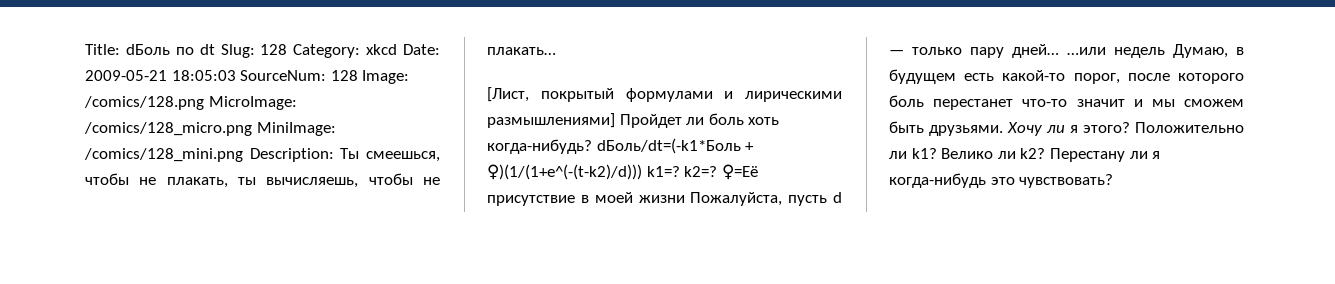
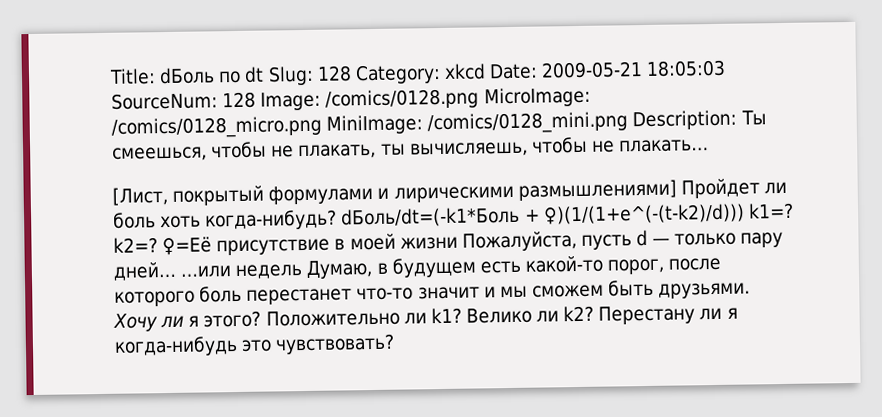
- Title: dБоль по dt Slug: 128 Category: xkcd Date: 2009-05-21 18:05:03 SourceNum: 128 Image: /comics/128.png MicroImage: /comics/128_micro.png MiniImage: /comics/128_mini.png Description: Ты смеешься, чтобы не плакать, ты вычисляешь, чтобы не плакать…
+ Title: dБоль по dt Slug: 128 Category: xkcd Date: 2009-05-21 18:05:03 SourceNum: 128 Image: /comics/0128.png MicroImage: /comics/0128_micro.png MiniImage: /comics/0128_mini.png Description: Ты смеешься, чтобы не плакать, ты вычисляешь, чтобы не плакать…

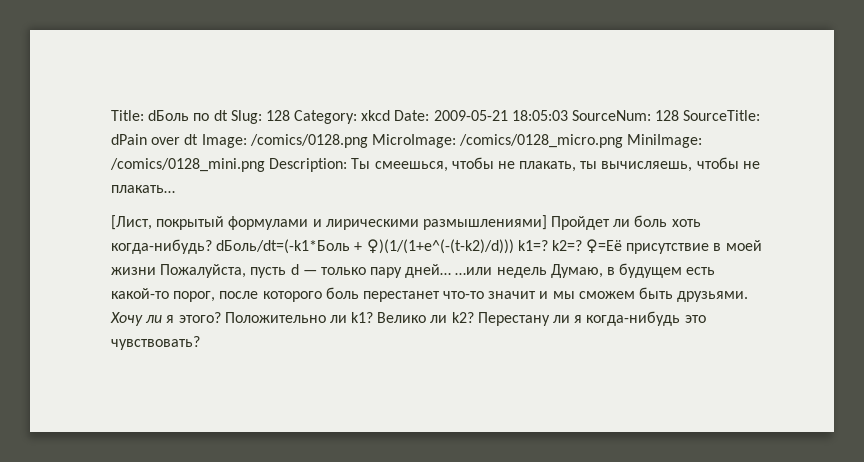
- Title: dБоль по dt Slug: 128 Category: xkcd Date: 2009-05-21 18:05:03 SourceNum: 128 Image: /comics/0128.png MicroImage: /comics/0128_micro.png MiniImage: /comics/0128_mini.png Description: Ты смеешься, чтобы не плакать, ты вычисляешь, чтобы не плакать…
+ Title: dБоль по dt Slug: 128 Category: xkcd Date: 2009-05-21 18:05:03 SourceNum: 128 SourceTitle: dPain over dt Image: /comics/0128.png MicroImage: /comics/0128_micro.png MiniImage: /comics/0128_mini.png Description: Ты смеешься, чтобы не плакать, ты вычисляешь, чтобы не плакать…

